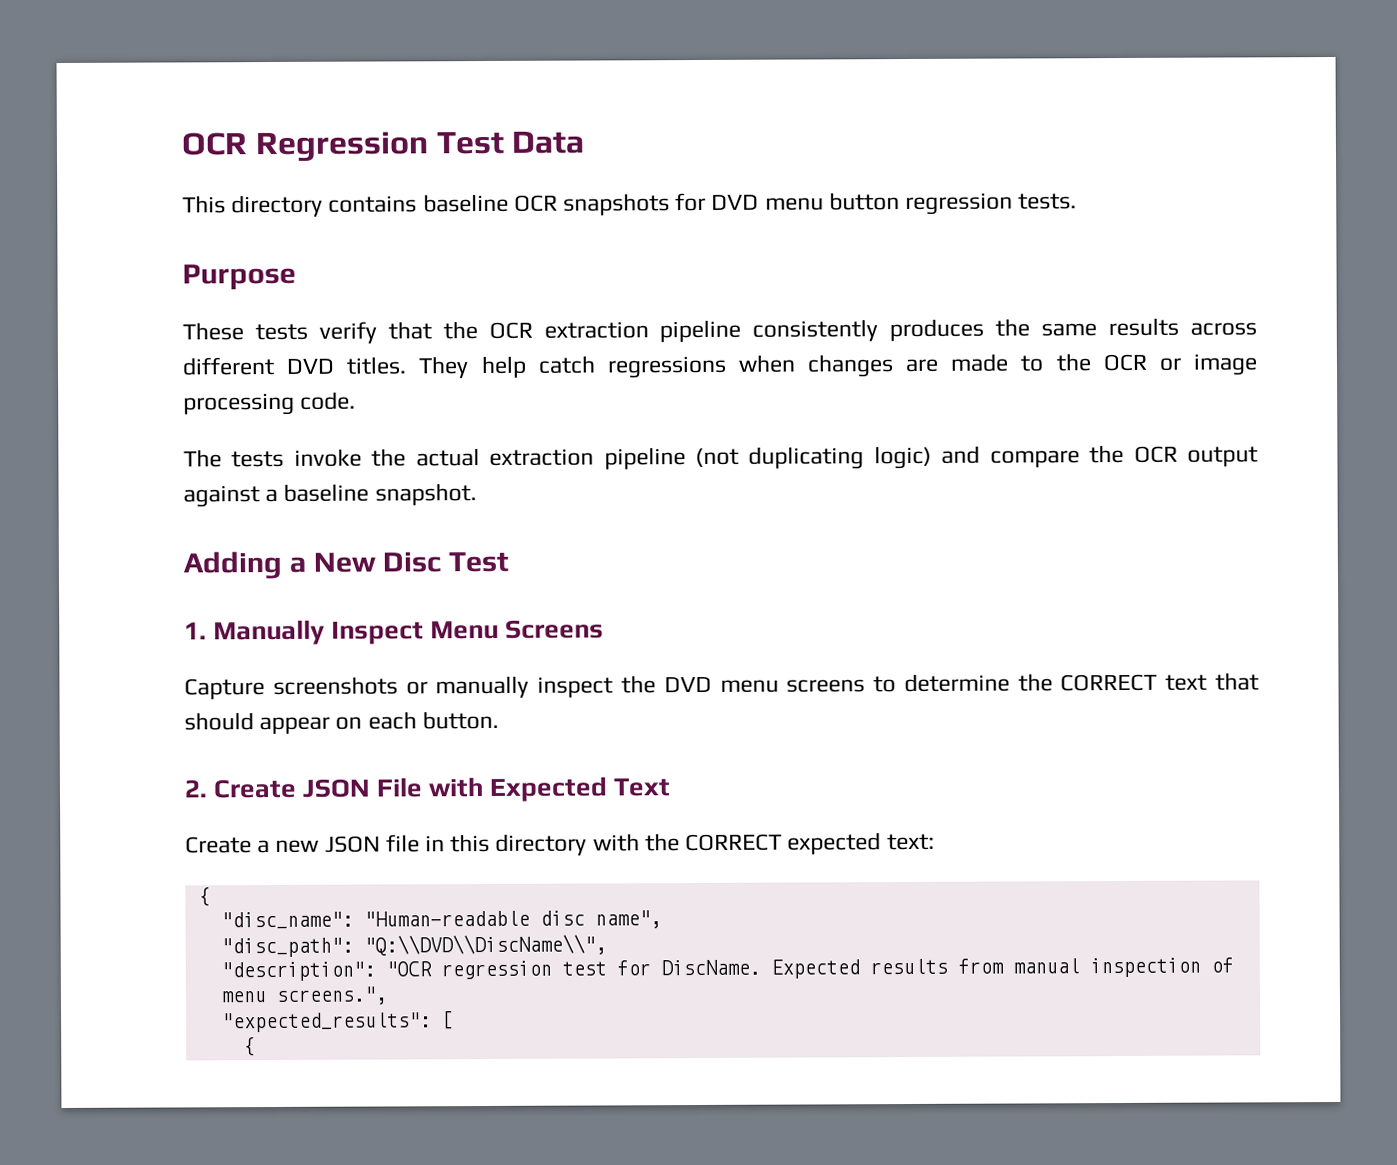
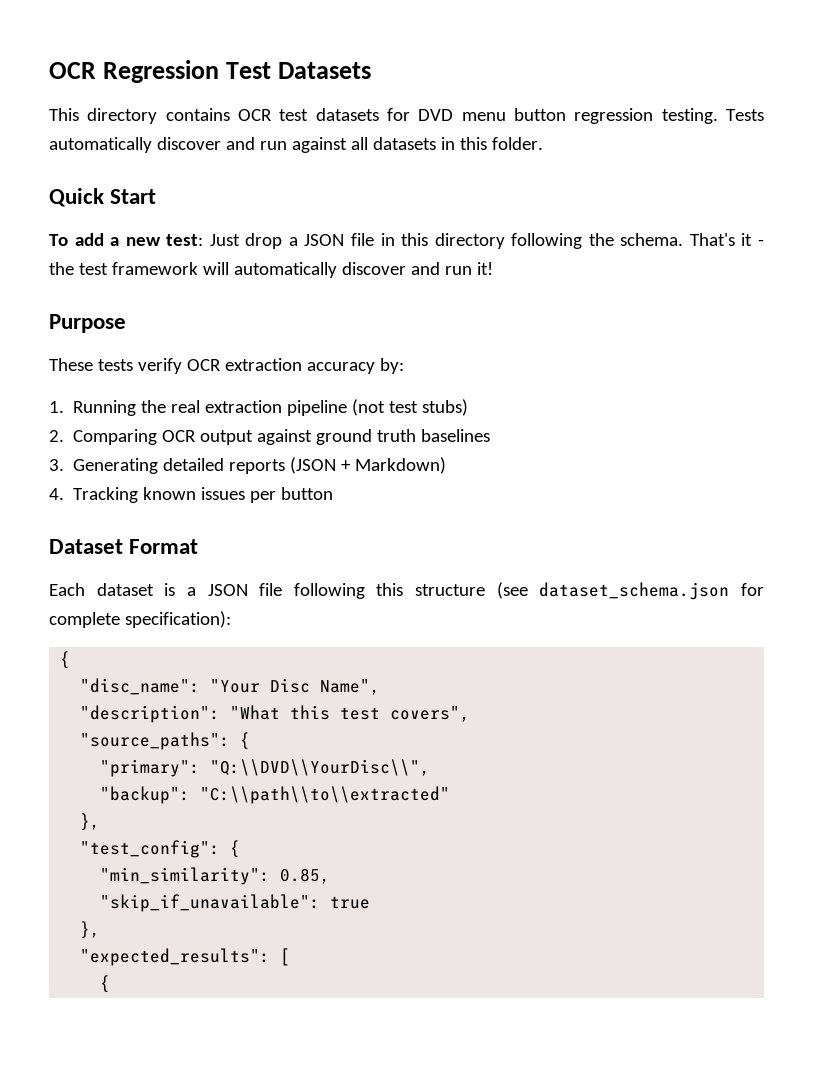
- OCR Regression Test Data
+ OCR Regression Test Datasets
- This directory contains baseline OCR snapshots for DVD menu button regression tests.
+ This directory contains OCR test datasets for DVD menu button regression testing. Tests automatically discover and run against all datasets in this folder.
+ Quick Start
+ To add a new test: Just drop a JSON file in this directory following the schema. That's it - the test framework will automatically discover and run it!
  Purpose
- These tests verify that the OCR extraction pipeline consistently produces the same results across different DVD titles. They help catch regressions when changes are made to the OCR or image processing code.
- The tests invoke the actual extraction pipeline (not duplicating logic) and compare the OCR output against a baseline snapshot.
- Adding a New Disc Test
- 1. Manually Inspect Menu Screens
- Capture screenshots or manually inspect the DVD menu screens to determine the CORRECT text that should appear on each button.
- 2. Create JSON File with Expected Text
- Create a new JSON file in this directory with the CORRECT expected text:
+ These tests verify OCR extraction accuracy by:
+ 1. Running the real extraction pipeline (not test stubs)
+ 2. Comparing OCR output against ground truth baselines
+ 3. Generating detailed reports (JSON + Markdown)
+ 4. Tracking known issues per button
+ Dataset Format
+ Each dataset is a JSON file following this structure (see dataset_schema.json for complete specification):
  {
- "disc_name": "Human-readable disc name",
- "disc_path": "Q:\\DVD\\DiscName\\",
- "description": "OCR regression test for DiscName. Expected results from manual inspection of menu screens.",
+ "disc_name": "Your Disc Name",
+ "description": "What this test covers",
+ "source_paths": {
+ "primary": "Q:\\DVD\\YourDisc\\",
+ "backup": "C:\\path\\to\\extracted"
+ },
+ "test_config": {
+ "min_similarity": 0.85,
+ "skip_if_unavailable": true
+ },

